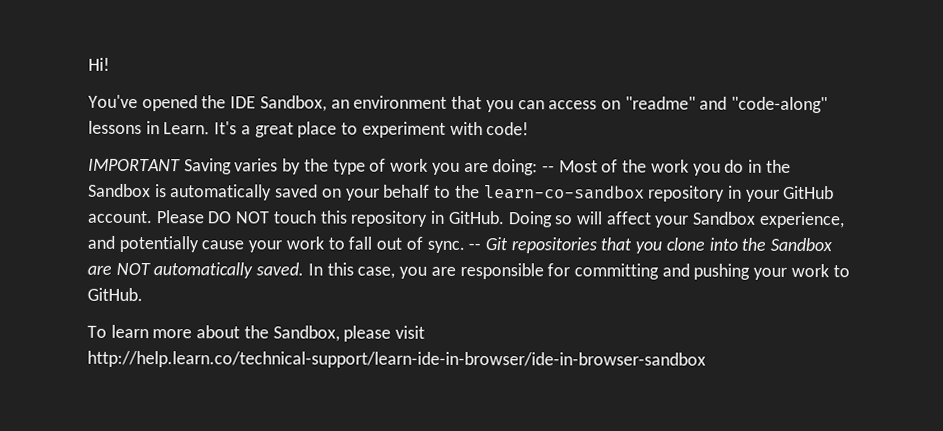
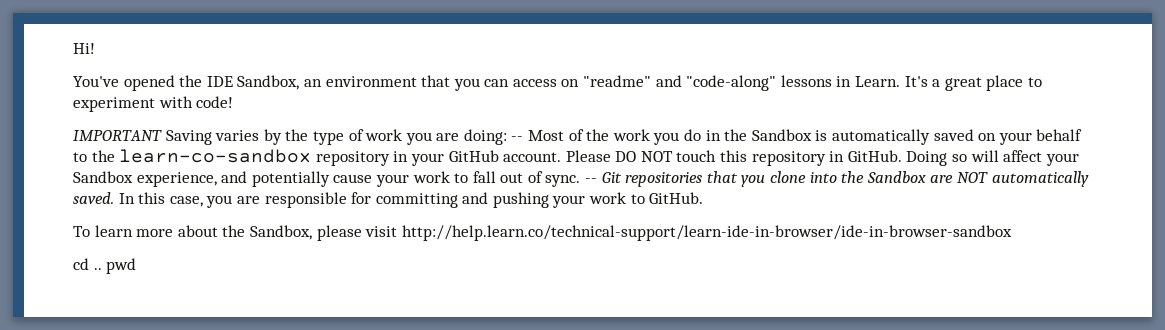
+ cd .. pwd

